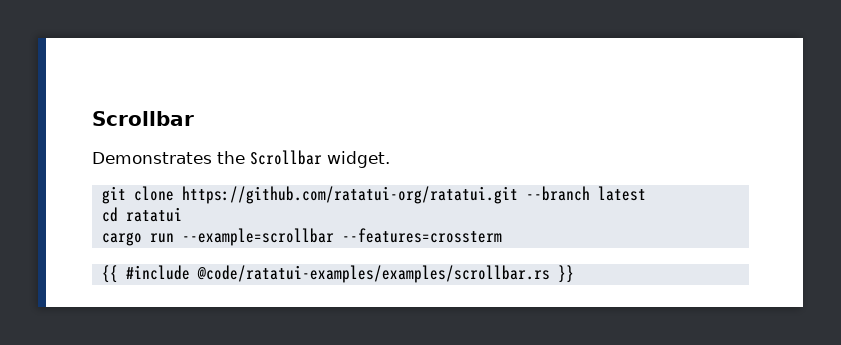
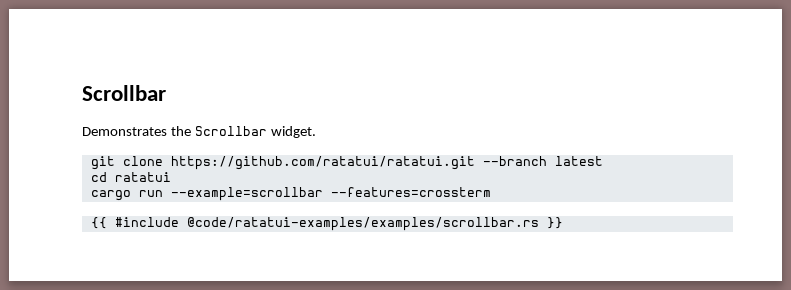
- git clone https://github.com/ratatui-org/ratatui.git --branch latest
+ git clone https://github.com/ratatui/ratatui.git --branch latest

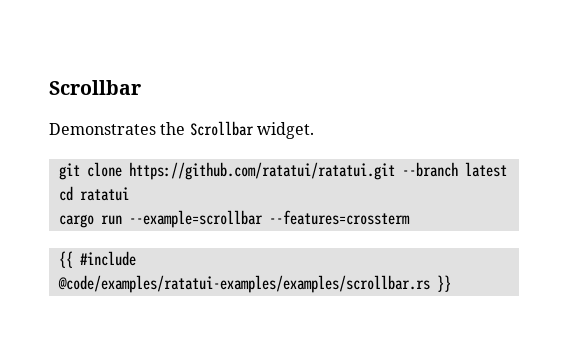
- {{ #include @code/ratatui-examples/examples/scrollbar.rs }}
+ {{ #include @code/examples/ratatui-examples/examples/scrollbar.rs }}

